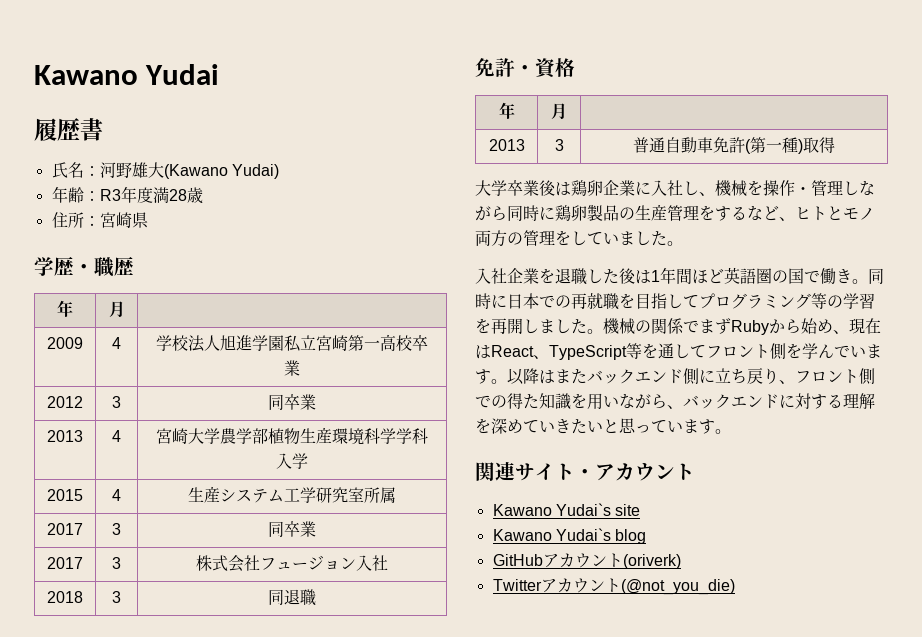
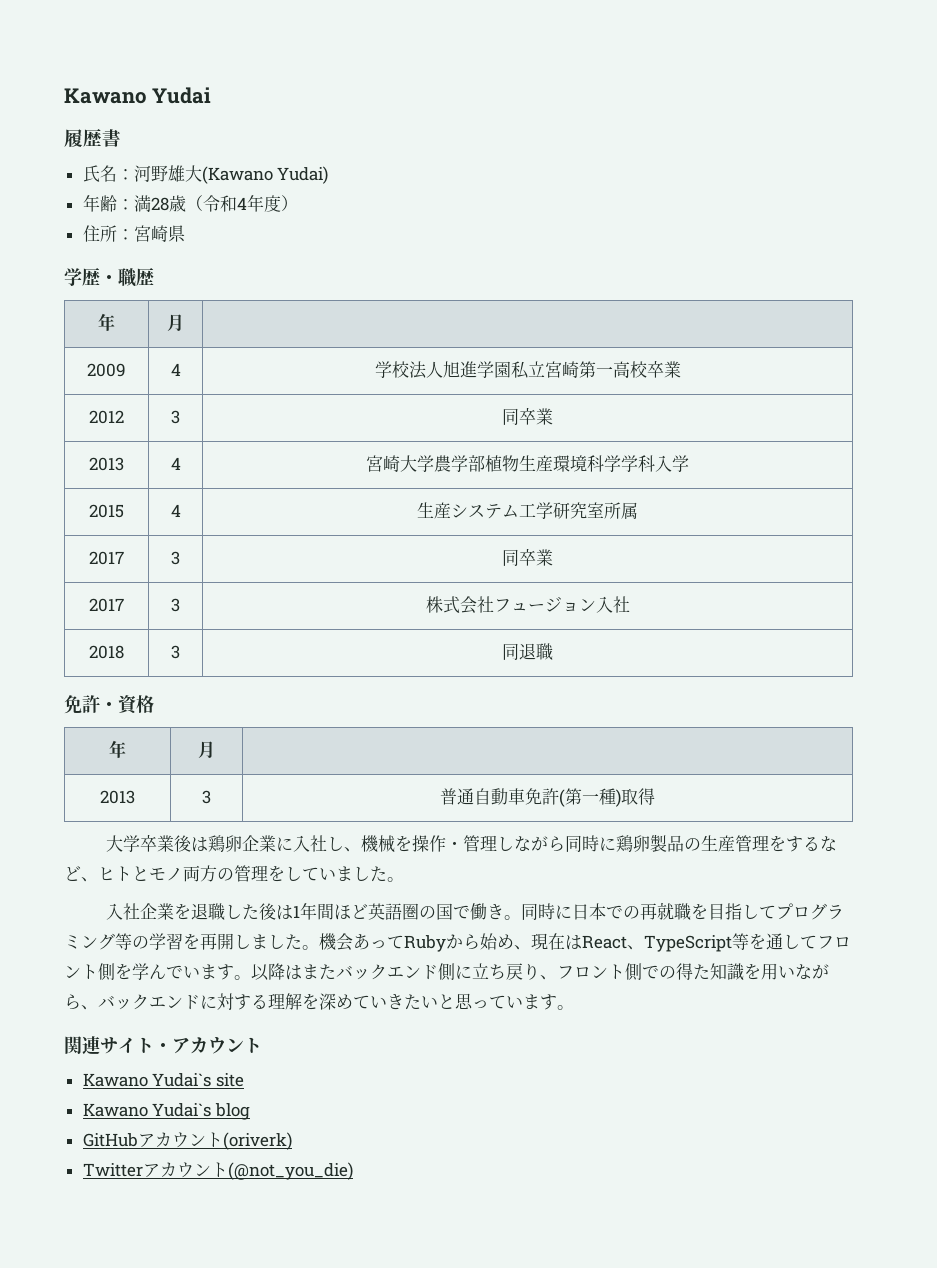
- 年齢：R3年度満28歳
+ 年齢：満28歳（令和4年度）
- 機械の関係でまずRubyから始め、現在はReact、TypeScript等を通してフロント側を学んでいます。
+ 機会あってRubyから始め、現在はReact、TypeScript等を通してフロント側を学んでいます。

